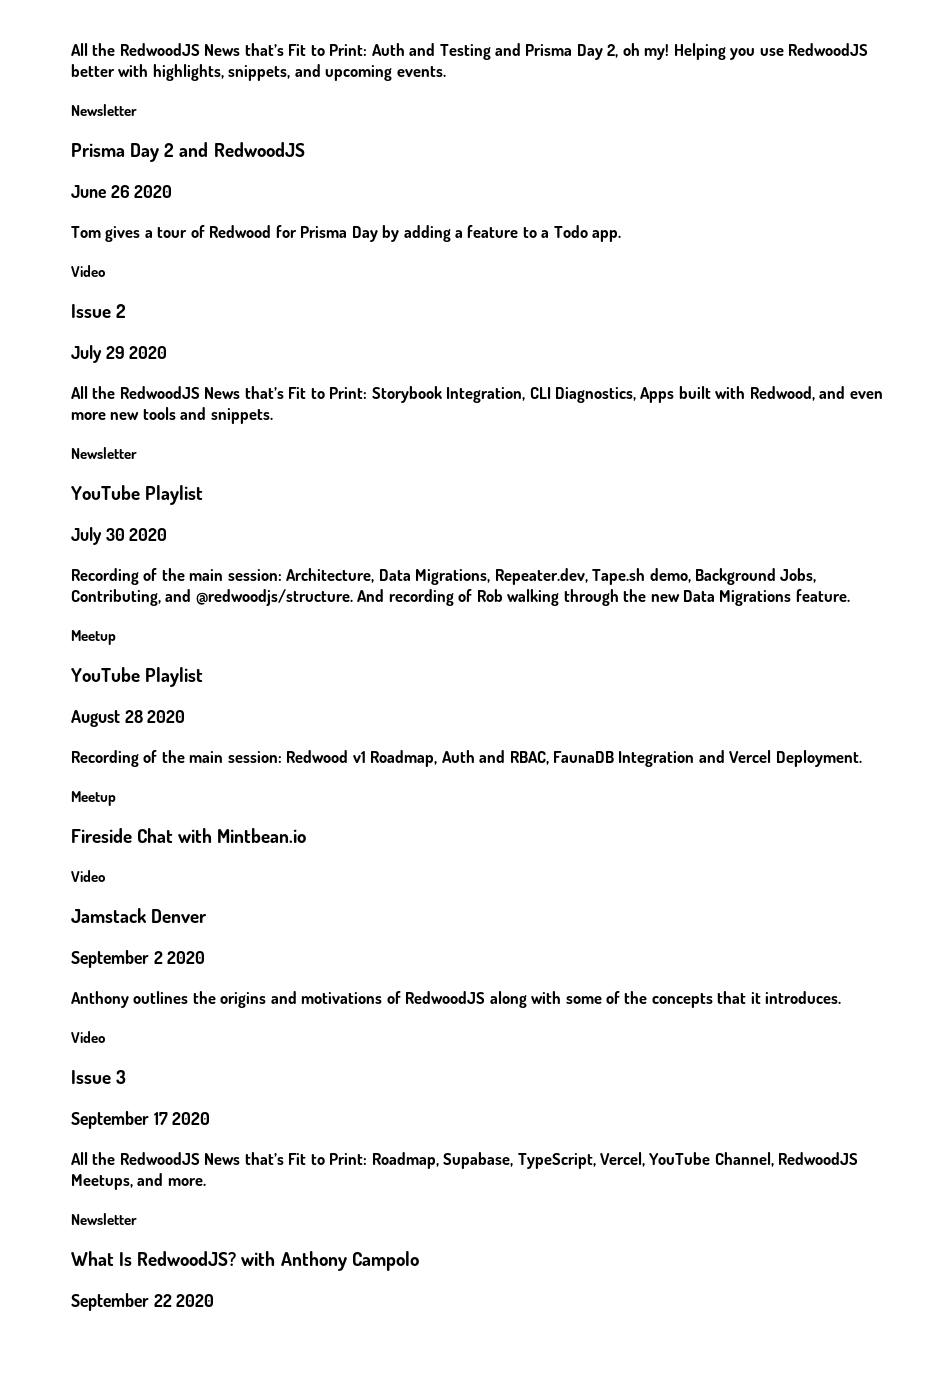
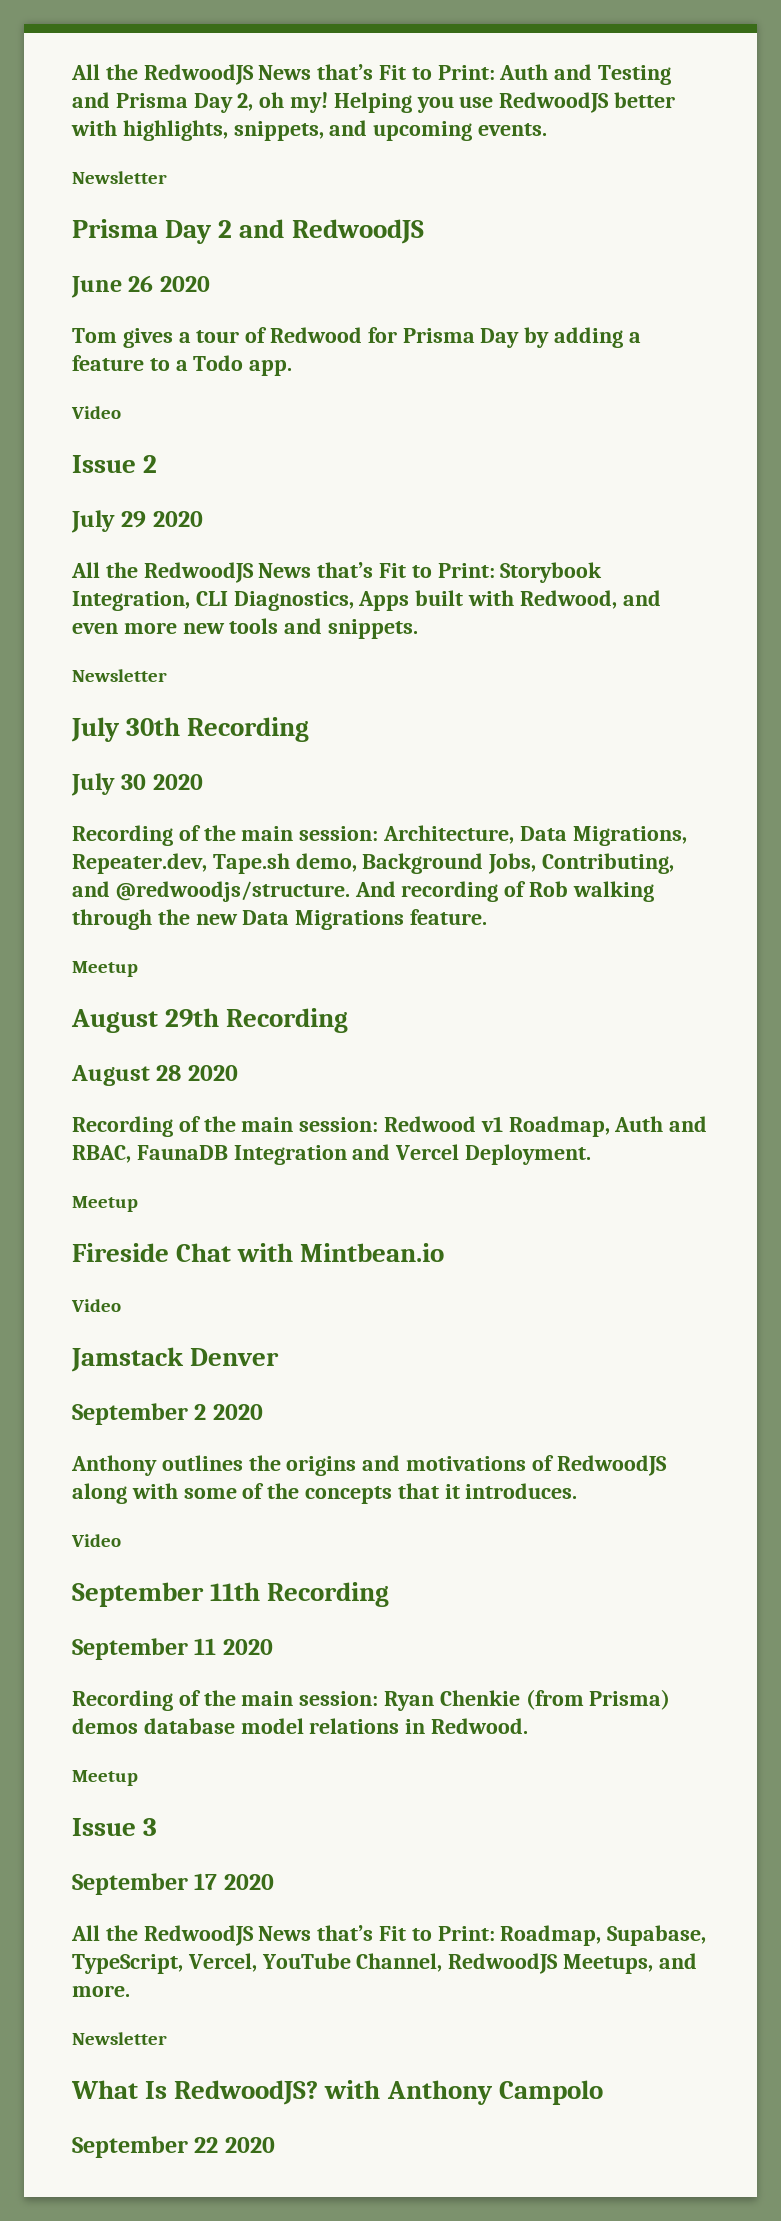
  All the RedwoodJS News that’s Fit to Print: Storybook Integration, CLI Diagnostics, Apps built with Redwood, and even more new tools and snippets.
  Newsletter
- YouTube Playlist
+ July 30th Recording
  And recording of Rob walking through the new Data Migrations feature.
  Meetup
- YouTube Playlist
+ August 29th Recording
+ September 11th Recording
+ September 11 2020
+ Recording of the main session: Ryan Chenkie (from Prisma) demos database model relations in Redwood.
+ Meetup

